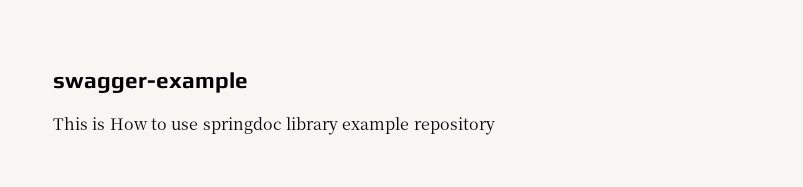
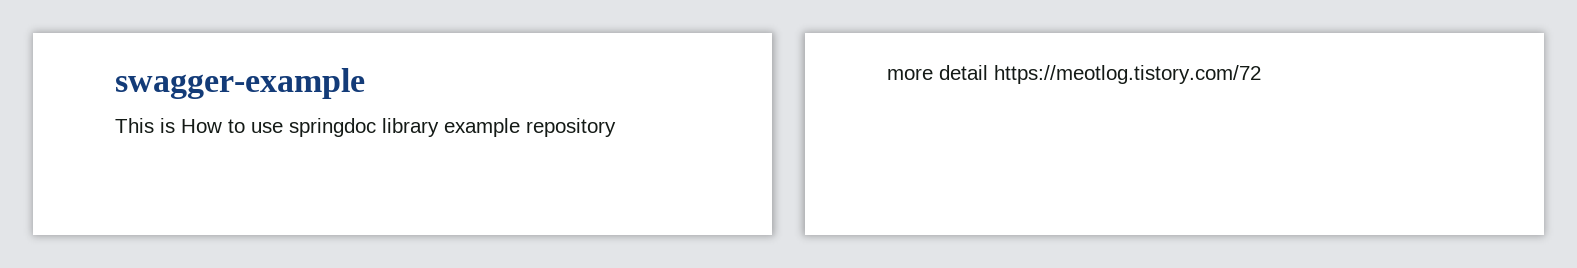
+ more detail https://meotlog.tistory.com/72

